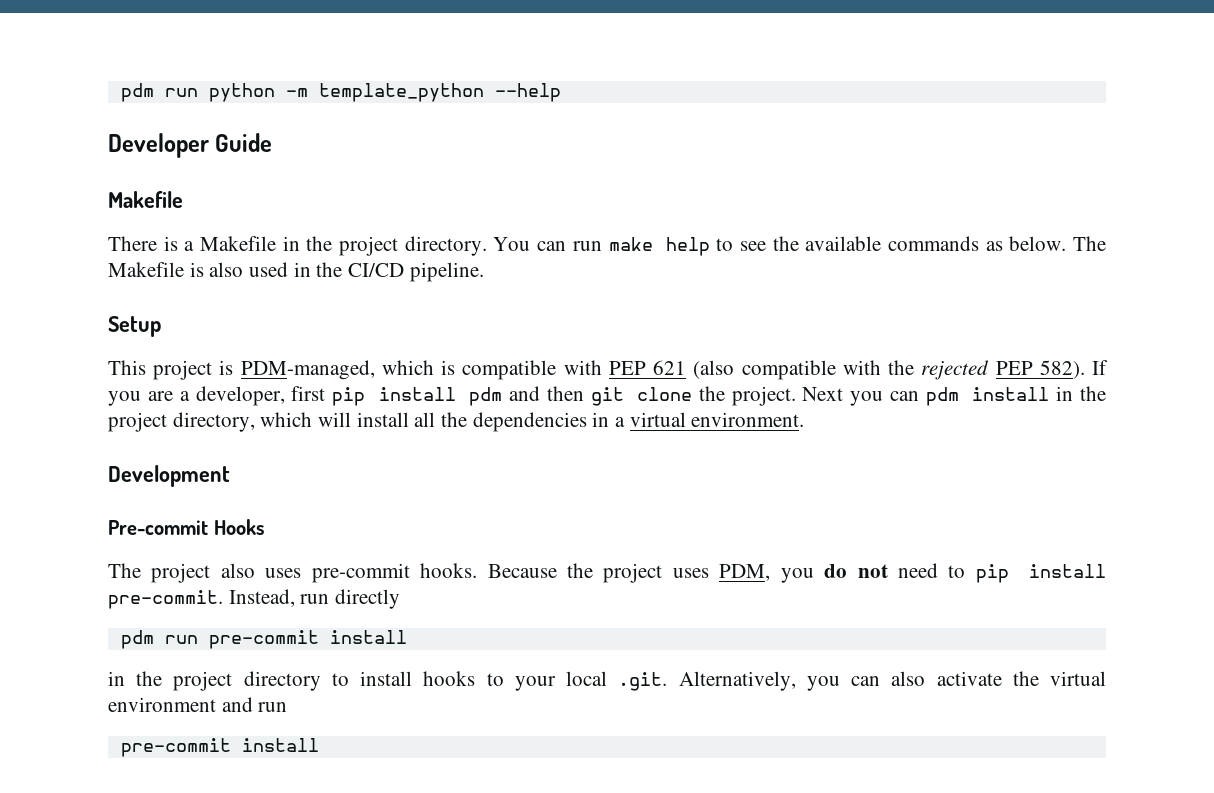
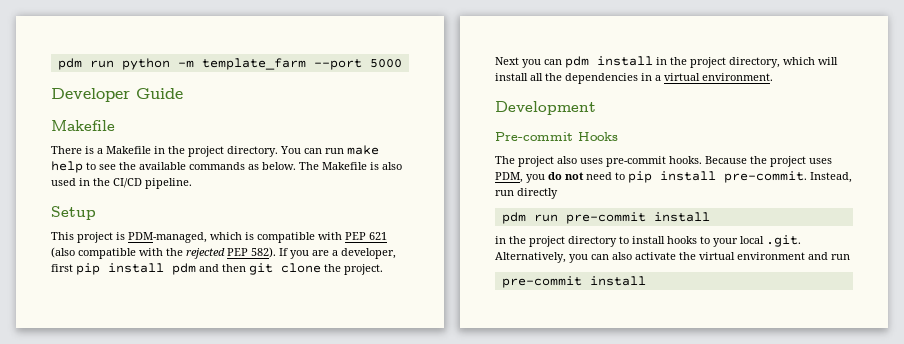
- pdm run python -m template_python --help
+ pdm run python -m template_farm --port 5000

